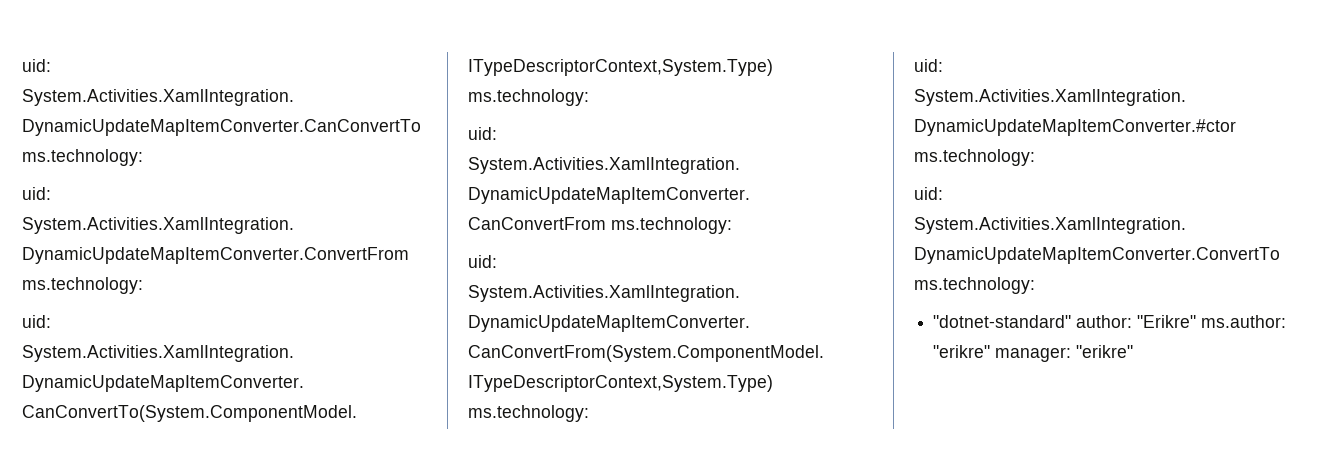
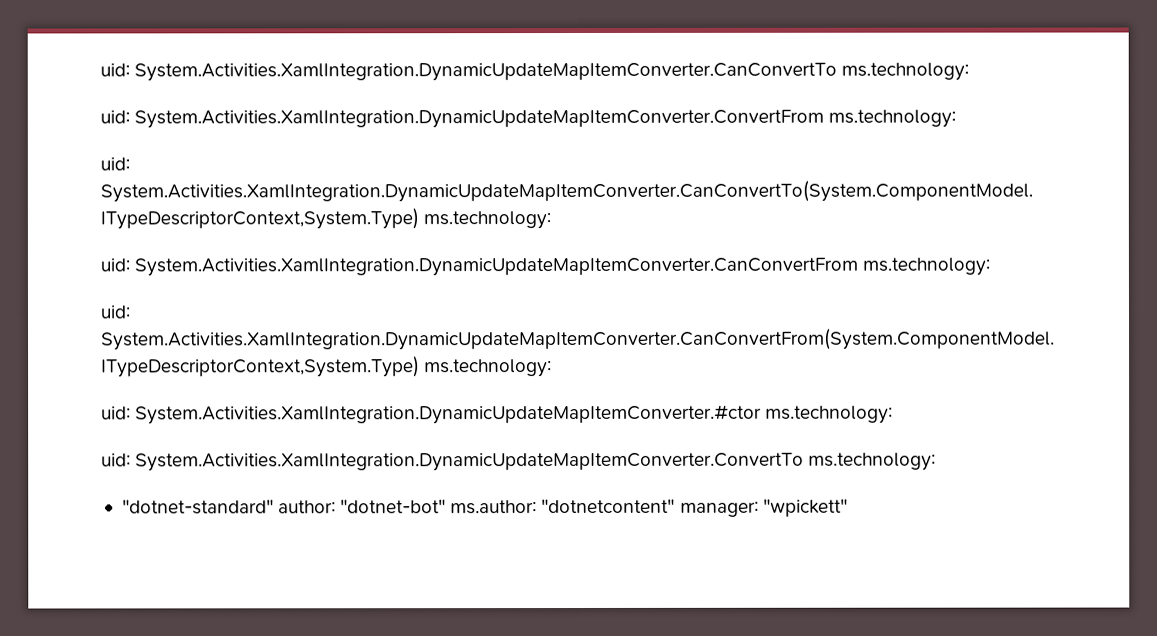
- "dotnet-standard" author: "Erikre" ms.author: "erikre" manager: "erikre"
+ "dotnet-standard" author: "dotnet-bot" ms.author: "dotnetcontent" manager: "wpickett"

